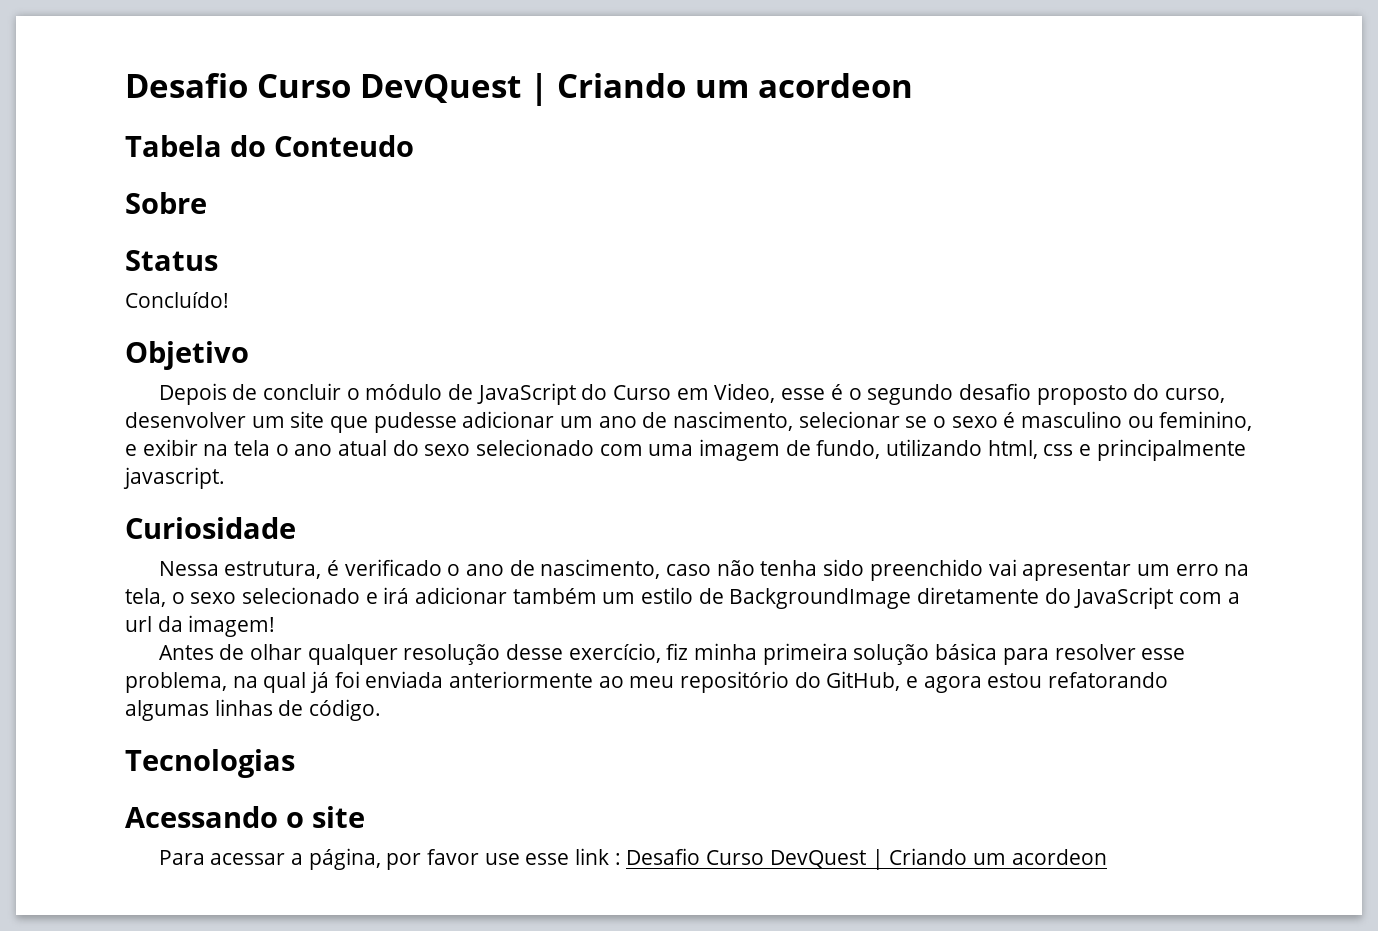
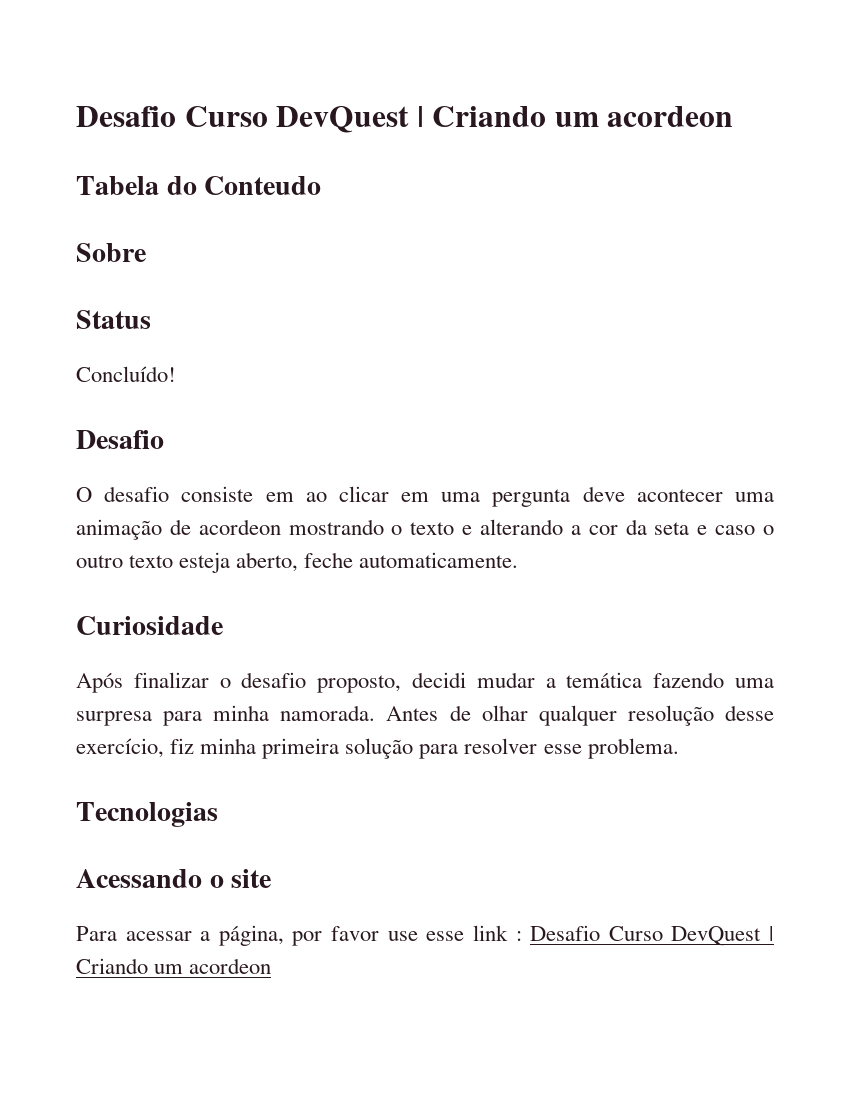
  Concluído!
- Objetivo
- Depois de concluir o módulo de JavaScript do Curso em Video, esse é o segundo desafio proposto do curso, desenvolver um site que pudesse adicionar um ano de nascimento, selecionar se o sexo é masculino ou feminino, e exibir na tela o ano atual do sexo selecionado com uma imagem de fundo, utilizando html, css e principalmente javascript.
+ Desafio
+ O desafio consiste em ao clicar em uma pergunta deve acontecer uma animação de acordeon mostrando o texto e alterando a cor da seta e caso o outro texto esteja aberto, feche automaticamente.
  Curiosidade
- Nessa estrutura, é verificado o ano de nascimento, caso não tenha sido preenchido vai apresentar um erro na tela, o sexo selecionado e irá adicionar também um estilo de BackgroundImage diretamente do JavaScript com a url da imagem!
- Antes de olhar qualquer resolução desse exercício, fiz minha primeira solução básica para resolver esse problema, na qual já foi enviada anteriormente ao meu repositório do GitHub, e agora estou refatorando algumas linhas de código.
+ Após finalizar o desafio proposto, decidi mudar a temática fazendo uma surpresa para minha namorada. Antes de olhar qualquer resolução desse exercício, fiz minha primeira solução para resolver esse problema.

